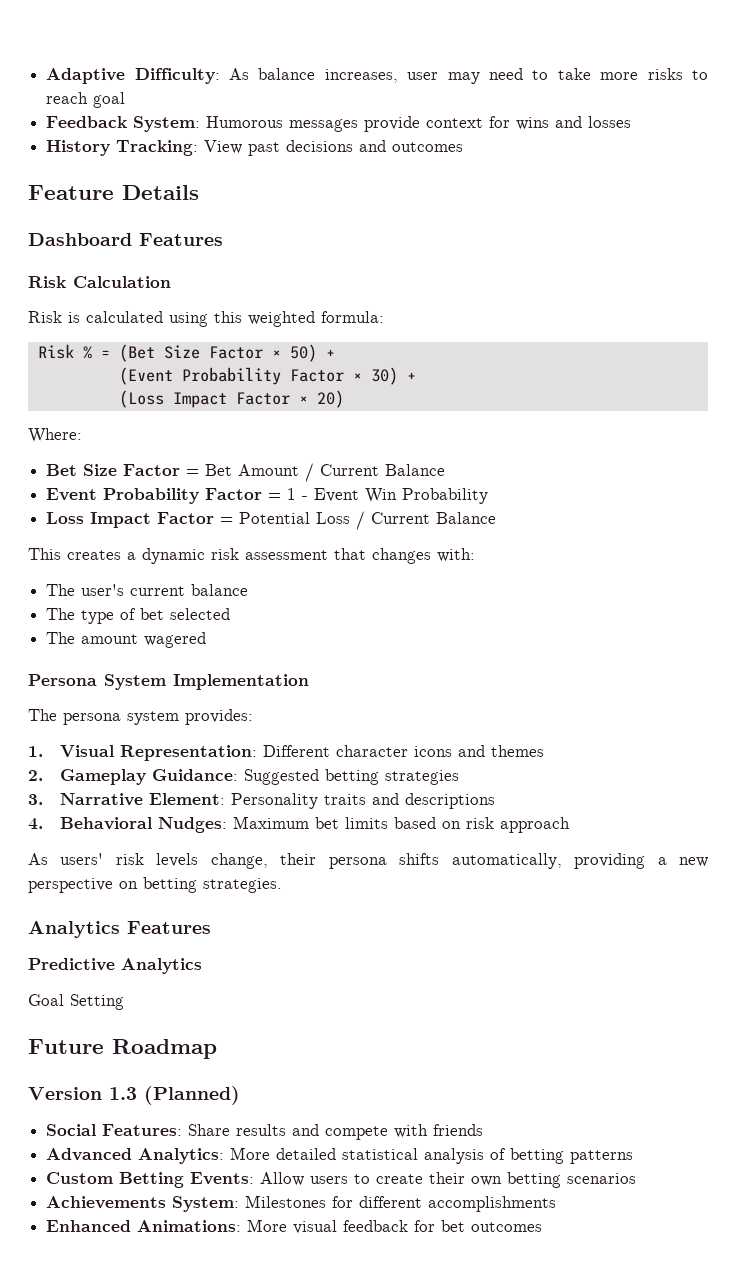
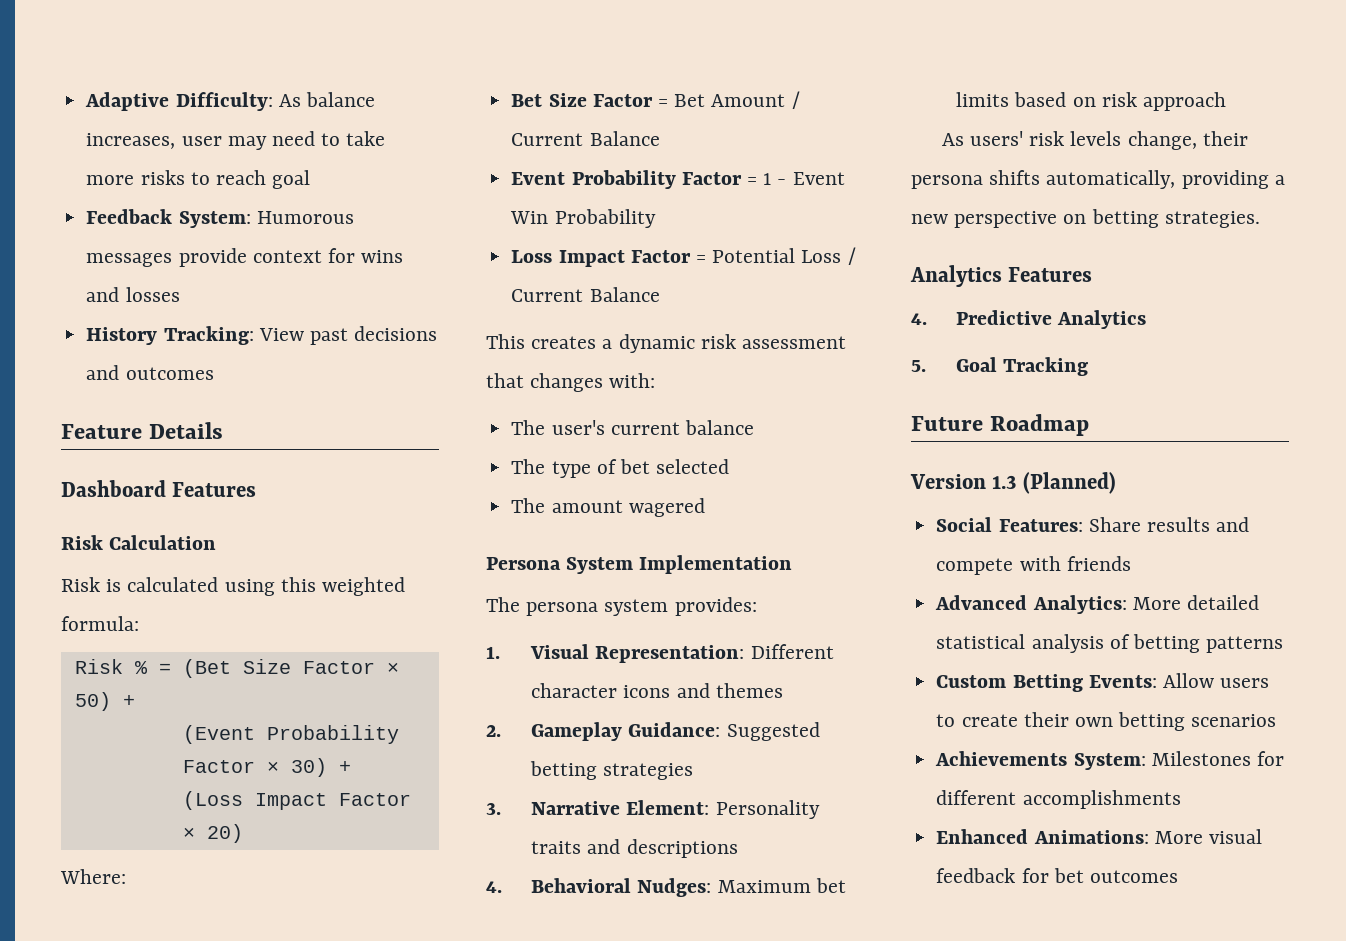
- Predictive Analytics
+ 4. Predictive Analytics
- Goal Setting
+ 5. Goal Tracking

